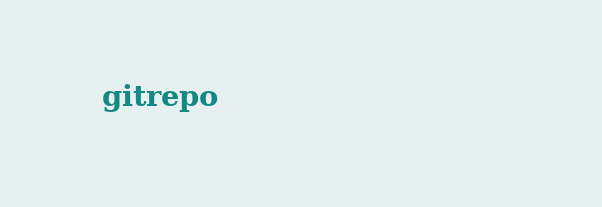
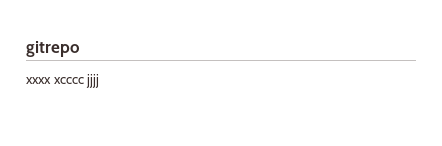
+ xxxx xcccc jjjj

